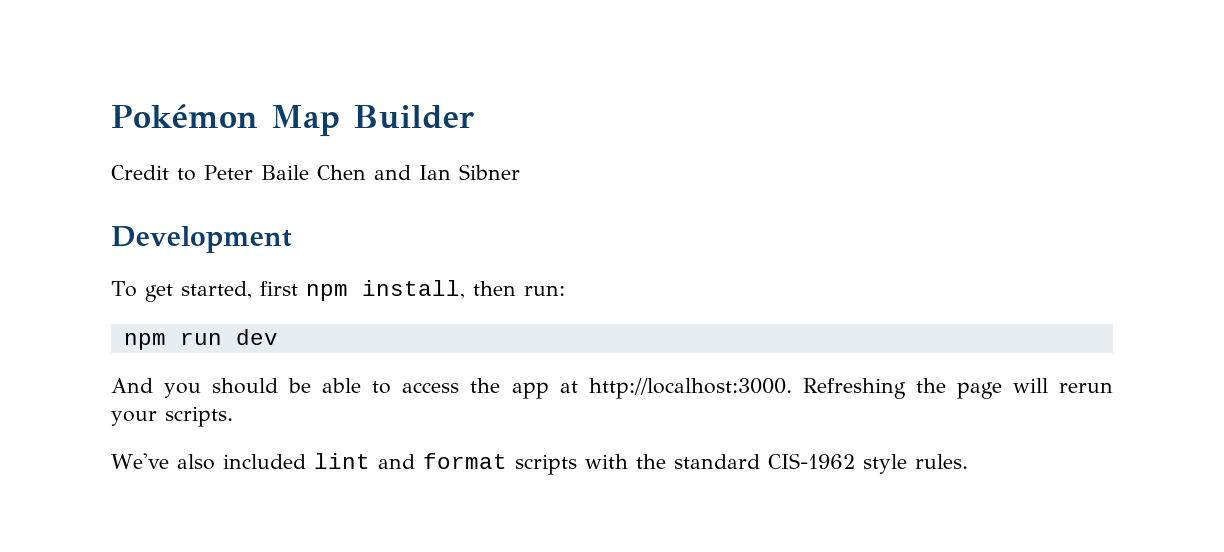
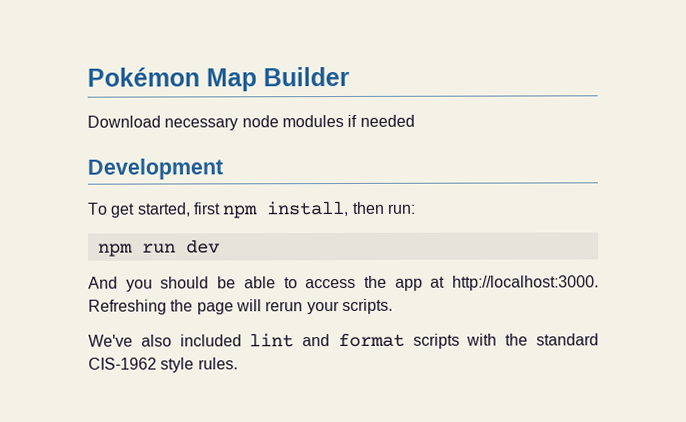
- Credit to Peter Baile Chen and Ian Sibner
+ Download necessary node modules if needed

